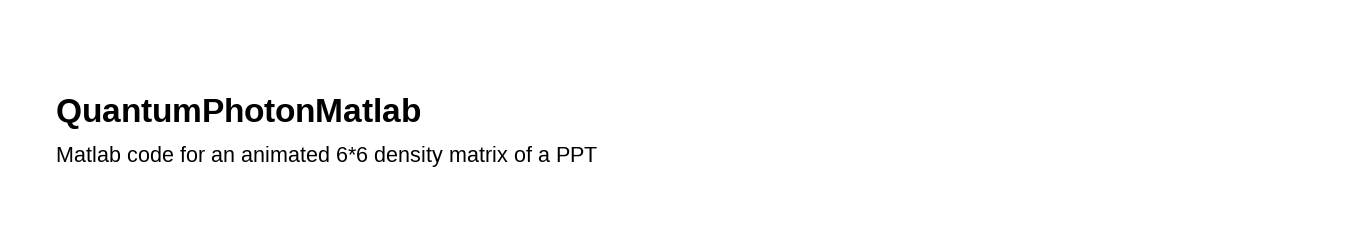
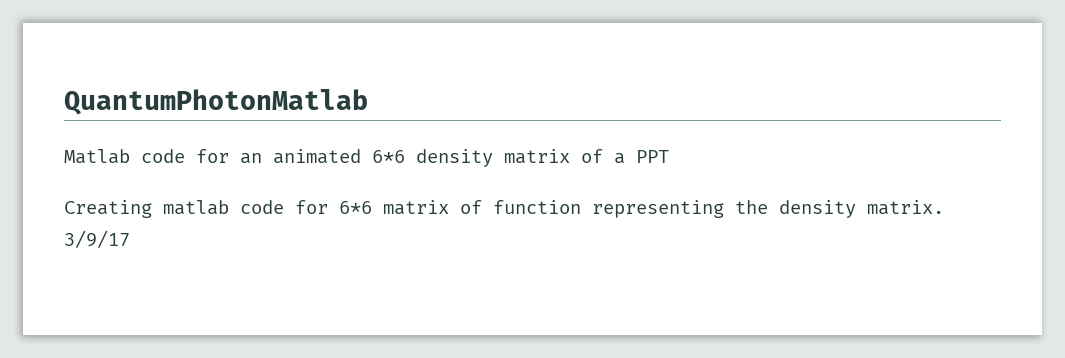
+ Creating matlab code for 6*6 matrix of function representing the density matrix. 3/9/17

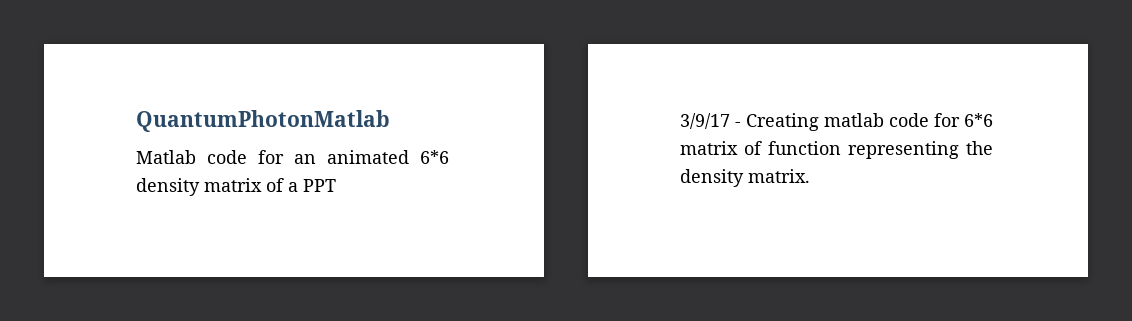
- Creating matlab code for 6*6 matrix of function representing the density matrix. 3/9/17
+ 3/9/17 - Creating matlab code for 6*6 matrix of function representing the density matrix.

